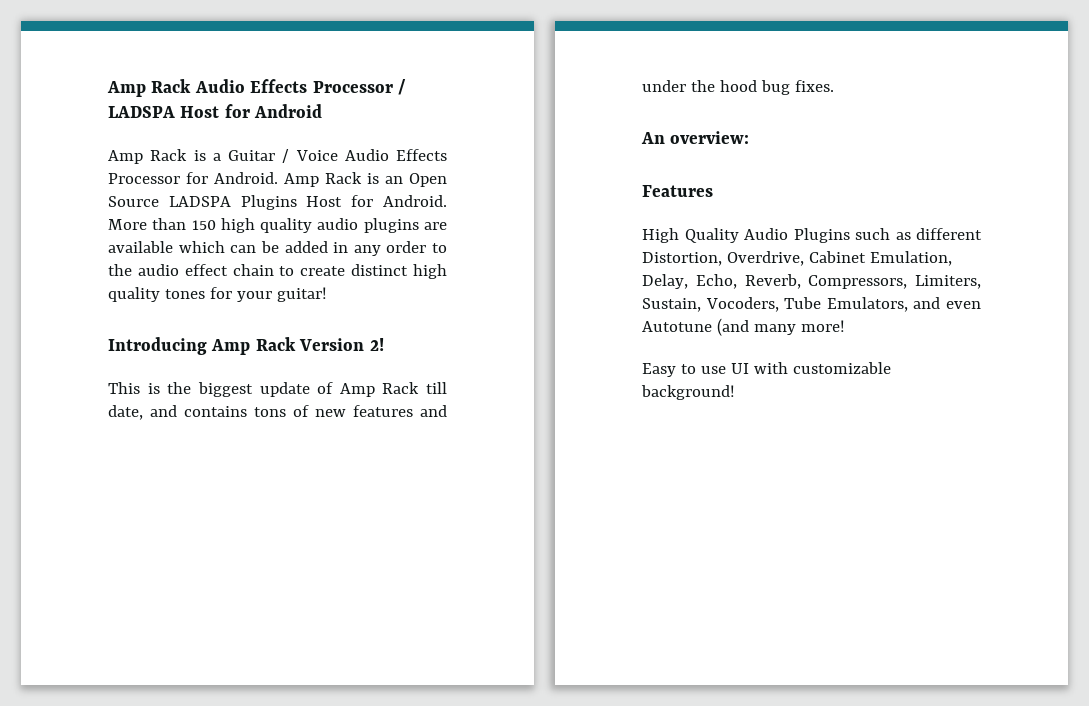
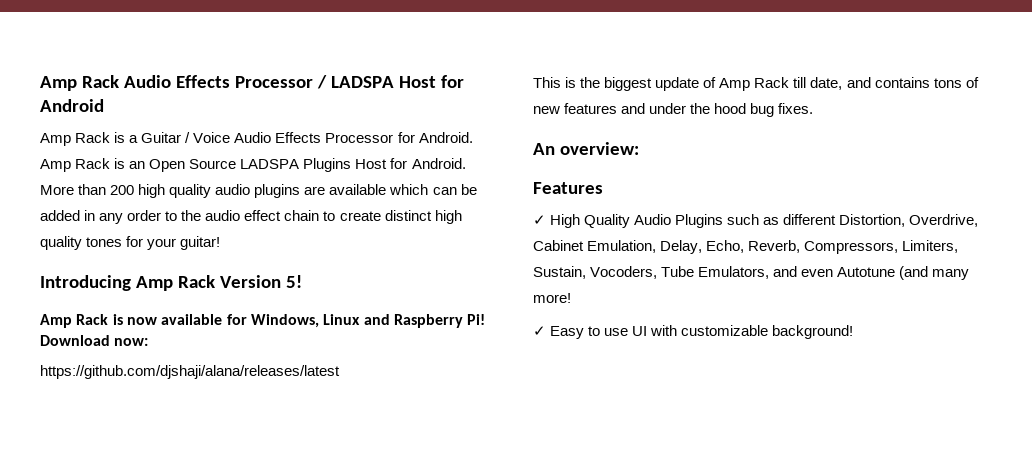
- More than 150 high quality audio plugins are available which can be added in any order to the audio effect chain to create distinct high quality tones for your guitar!
+ More than 200 high quality audio plugins are available which can be added in any order to the audio effect chain to create distinct high quality tones for your guitar!
- Introducing Amp Rack Version 2!
+ Introducing Amp Rack Version 5!
+ Amp Rack is now available for Windows, Linux and Raspberry Pi! Download now:
+ https://github.com/djshaji/alana/releases/latest
- High Quality Audio Plugins such as different Distortion, Overdrive, Cabinet Emulation, Delay, Echo, Reverb, Compressors, Limiters, Sustain, Vocoders, Tube Emulators, and even Autotune (and many more!
+ ✓ High Quality Audio Plugins such as different Distortion, Overdrive, Cabinet Emulation, Delay, Echo, Reverb, Compressors, Limiters, Sustain, Vocoders, Tube Emulators, and even Autotune (and many more!
- Easy to use UI with customizable background!
+ ✓ Easy to use UI with customizable background!

